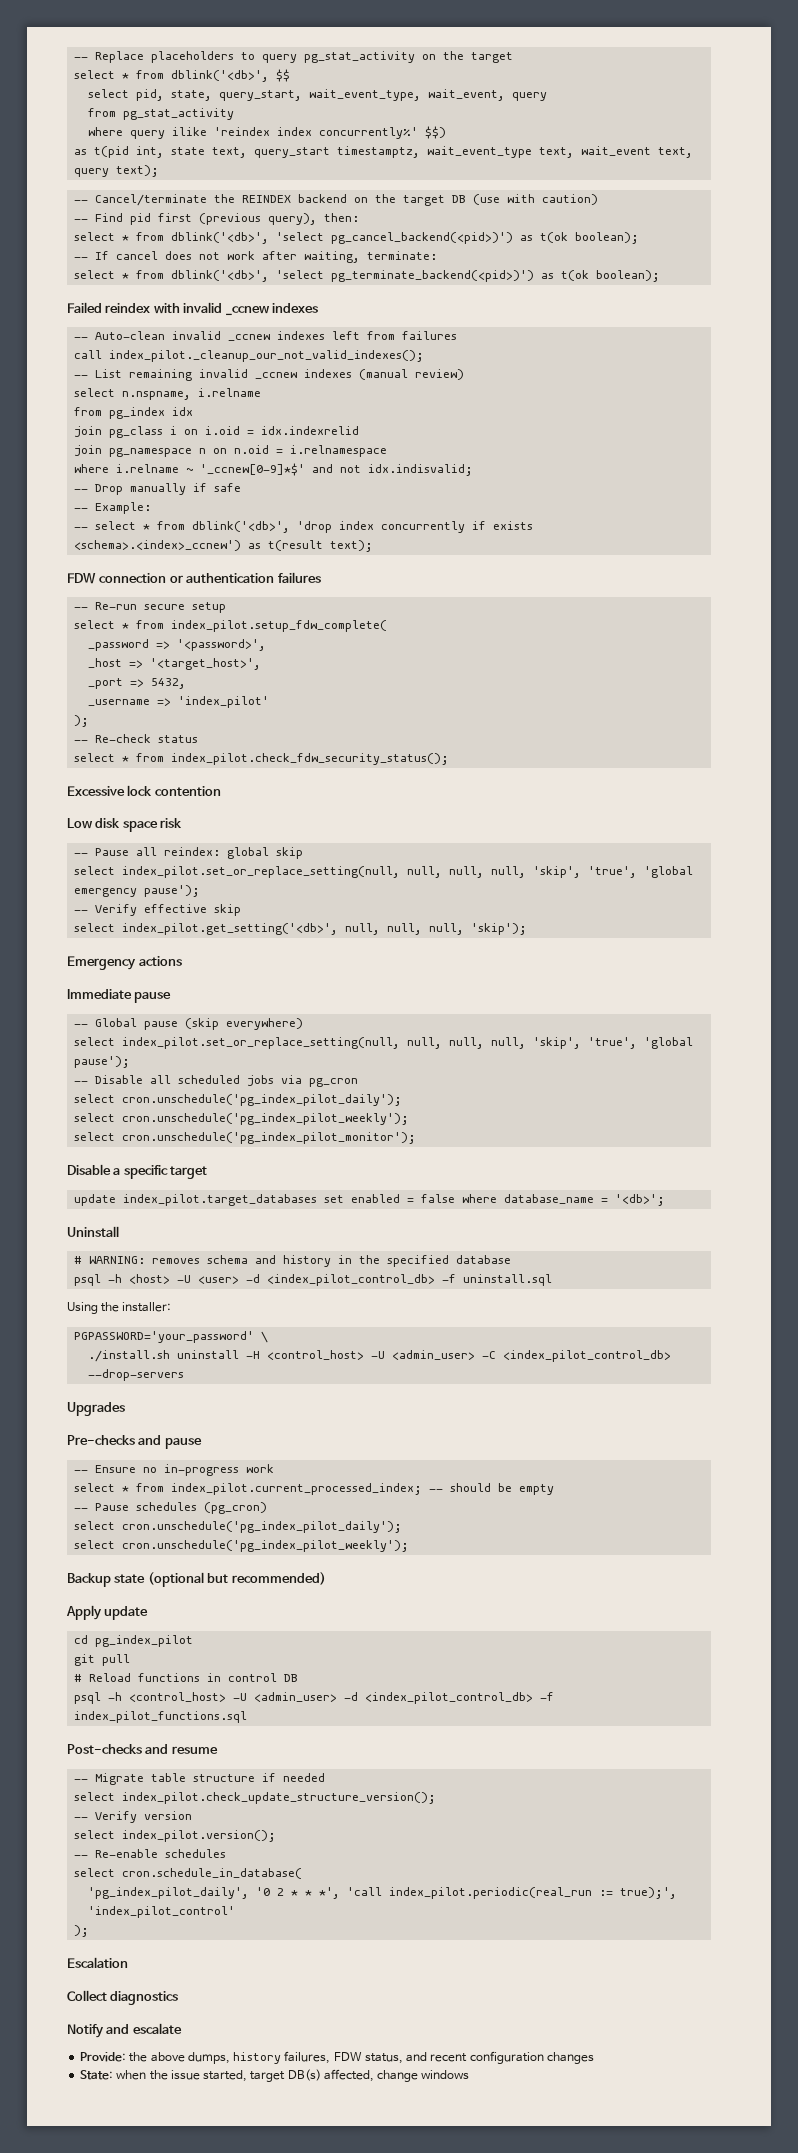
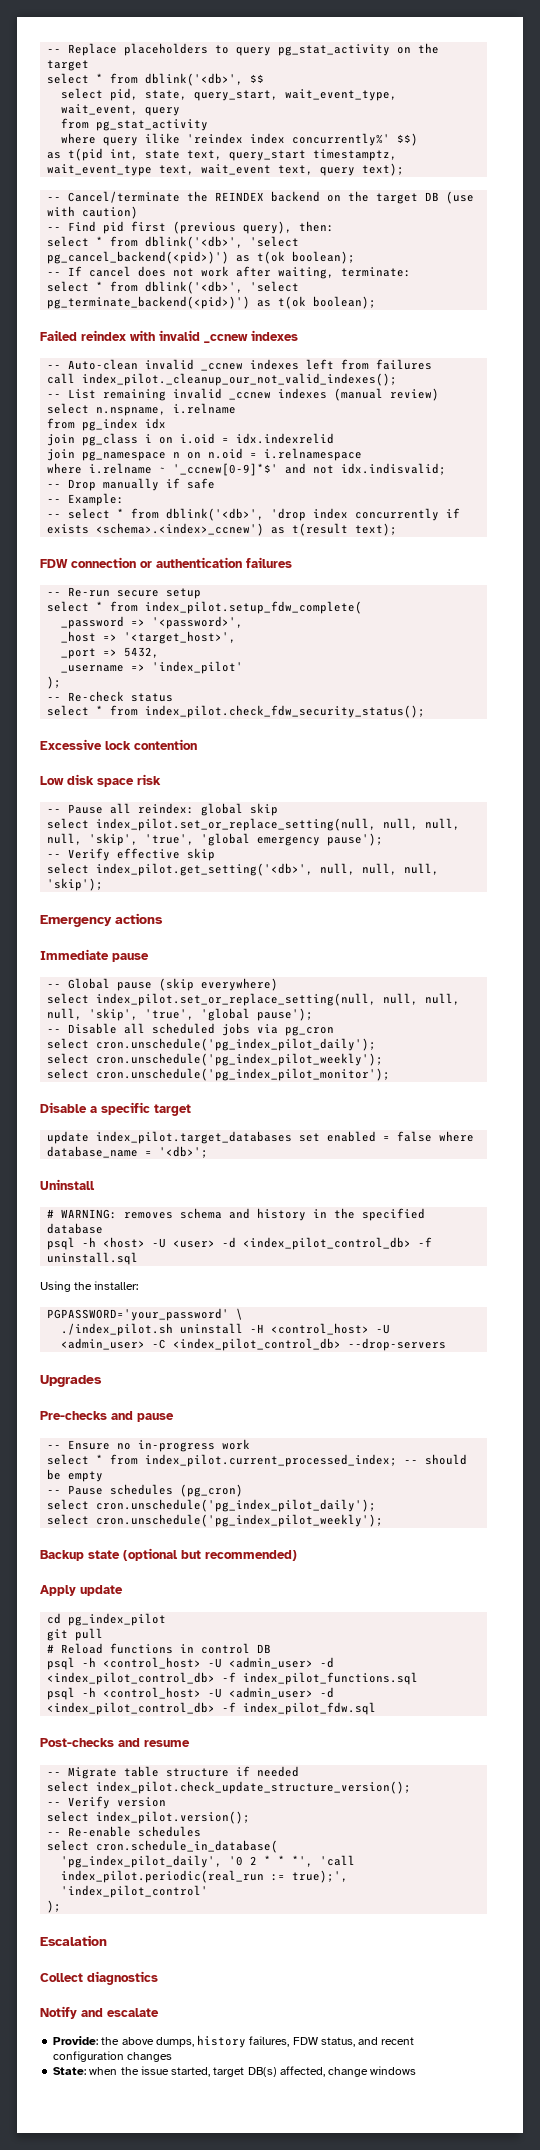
- ./install.sh uninstall -H <control_host> -U <admin_user> -C <index_pilot_control_db> --drop-servers
+ ./index_pilot.sh uninstall -H <control_host> -U <admin_user> -C <index_pilot_control_db> --drop-servers
+ psql -h <control_host> -U <admin_user> -d <index_pilot_control_db> -f index_pilot_fdw.sql

